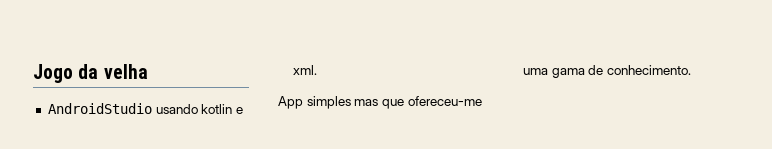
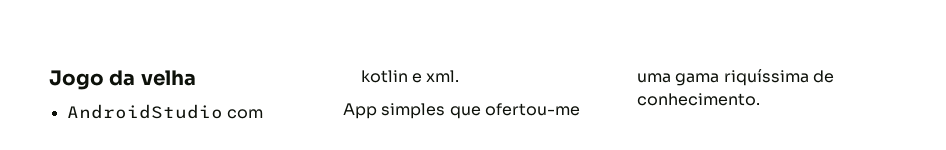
- AndroidStudio usando kotlin e xml.
+ AndroidStudio com kotlin e xml.
- App simples mas que ofereceu-me uma gama de conhecimento.
+ App simples que ofertou-me uma gama riquíssima de conhecimento.

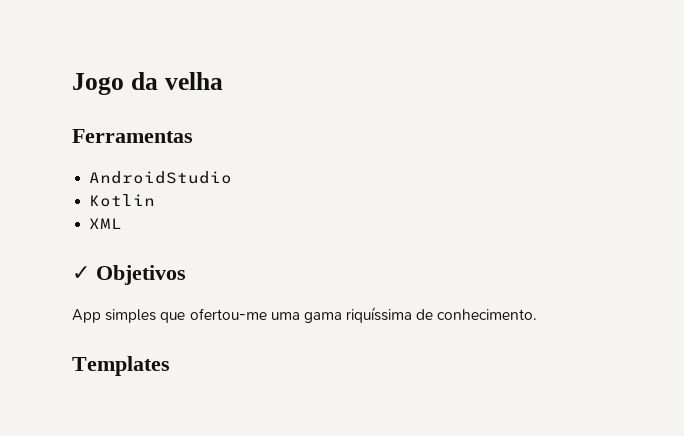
+ Ferramentas
- AndroidStudio com kotlin e xml.
+ AndroidStudio
+ Kotlin
+ XML
+ ✓ Objetivos
+ Templates

